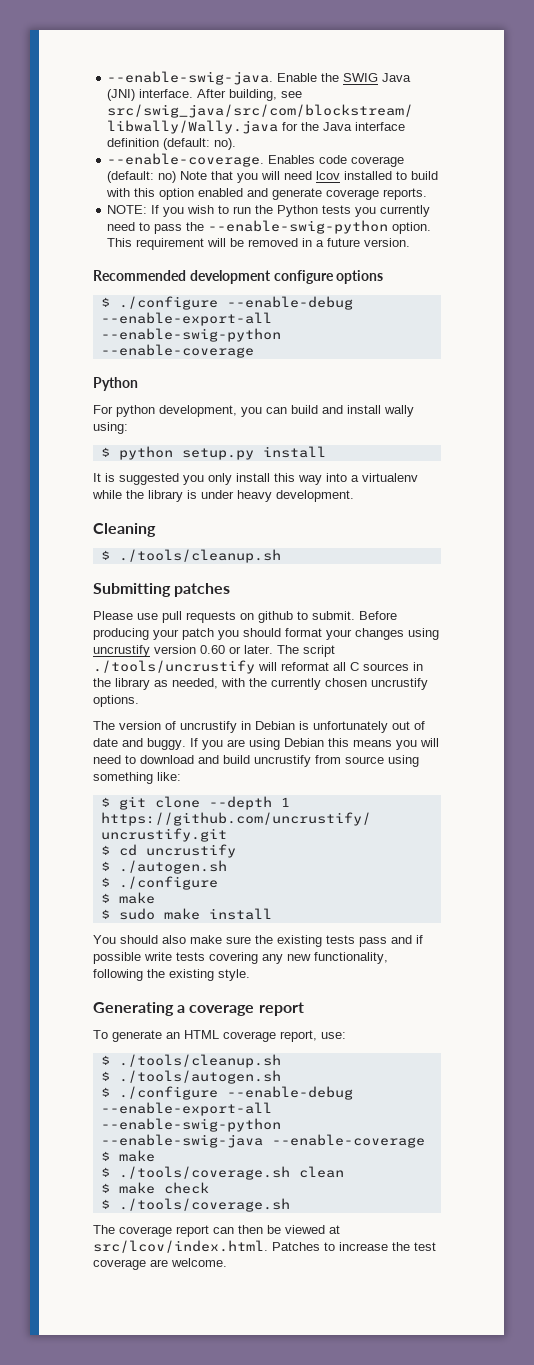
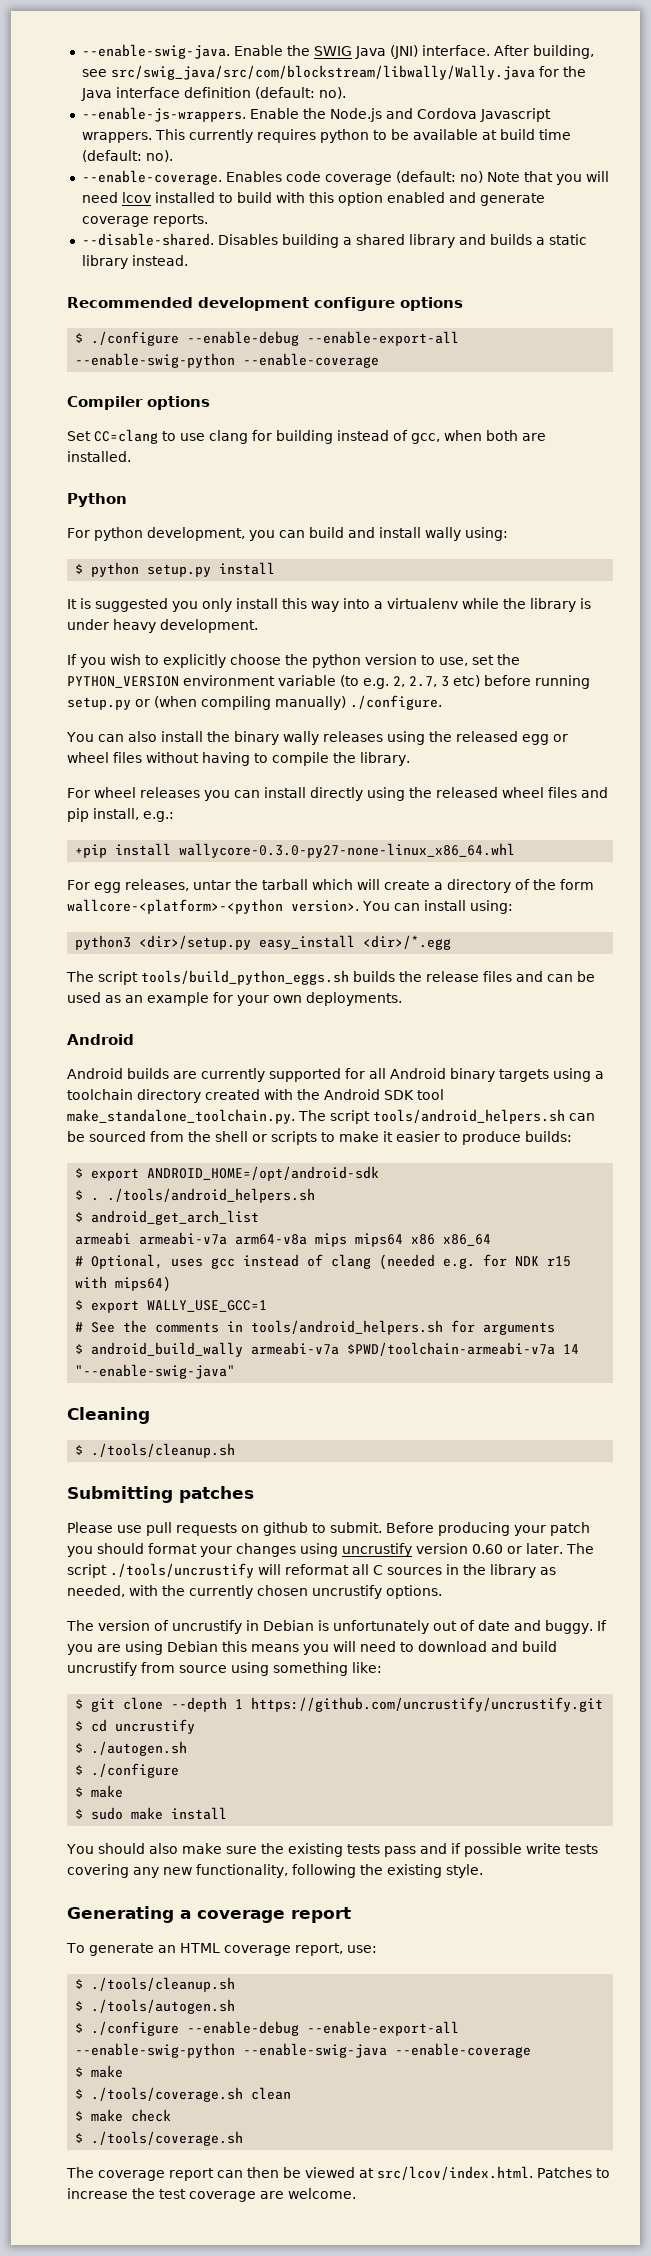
+ --enable-js-wrappers. Enable the Node.js and Cordova Javascript wrappers. This currently requires python to be available at build time (default: no).
- NOTE: If you wish to run the Python tests you currently need to pass the --enable-swig-python option. This requirement will be removed in a future version.
+ --disable-shared. Disables building a shared library and builds a static library instead.
+ Compiler options
+ Set CC=clang to use clang for building instead of gcc, when both are installed.
+ If you wish to explicitly choose the python version to use, set the PYTHON_VERSION environment variable (to e.g. 2, 2.7, 3 etc) before running setup.py or (when compiling manually) ./configure.
+ You can also install the binary wally releases using the released egg or wheel files without having to compile the library.
+ For wheel releases you can install directly using the released wheel files and pip install, e.g.:
+ +pip install wallycore-0.3.0-py27-none-linux_x86_64.whl
+ For egg releases, untar the tarball which will create a directory of the form wallcore-<platform>-<python version>. You can install using:
+ python3 <dir>/setup.py easy_install <dir>/*.egg
+ The script tools/build_python_eggs.sh builds the release files and can be used as an example for your own deployments.
+ Android
+ Android builds are currently supported for all Android binary targets using a toolchain directory created with the Android SDK tool make_standalone_toolchain.py. The script tools/android_helpers.sh can be sourced from the shell or scripts to make it easier to produce builds:
+ $ export ANDROID_HOME=/opt/android-sdk
+ $ . ./tools/android_helpers.sh
+ $ android_get_arch_list
+ armeabi armeabi-v7a arm64-v8a mips mips64 x86 x86_64
+ # Optional, uses gcc instead of clang (needed e.g. for NDK r15 with mips64)
+ $ export WALLY_USE_GCC=1
+ # See the comments in tools/android_helpers.sh for arguments
+ $ android_build_wally armeabi-v7a $PWD/toolchain-armeabi-v7a 14 "--enable-swig-java"

